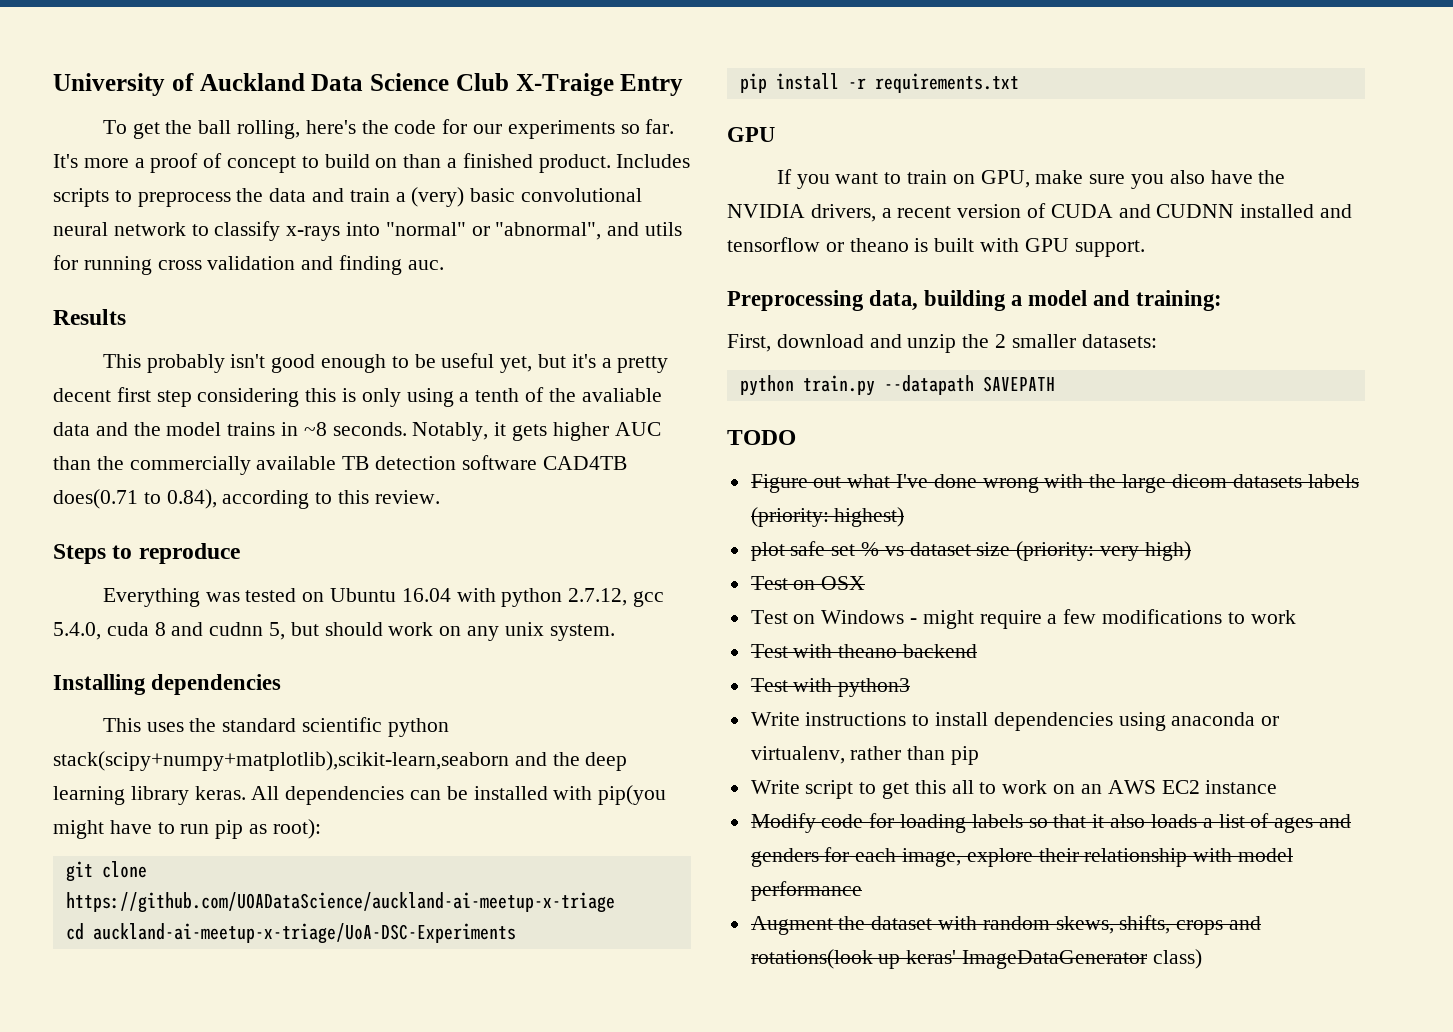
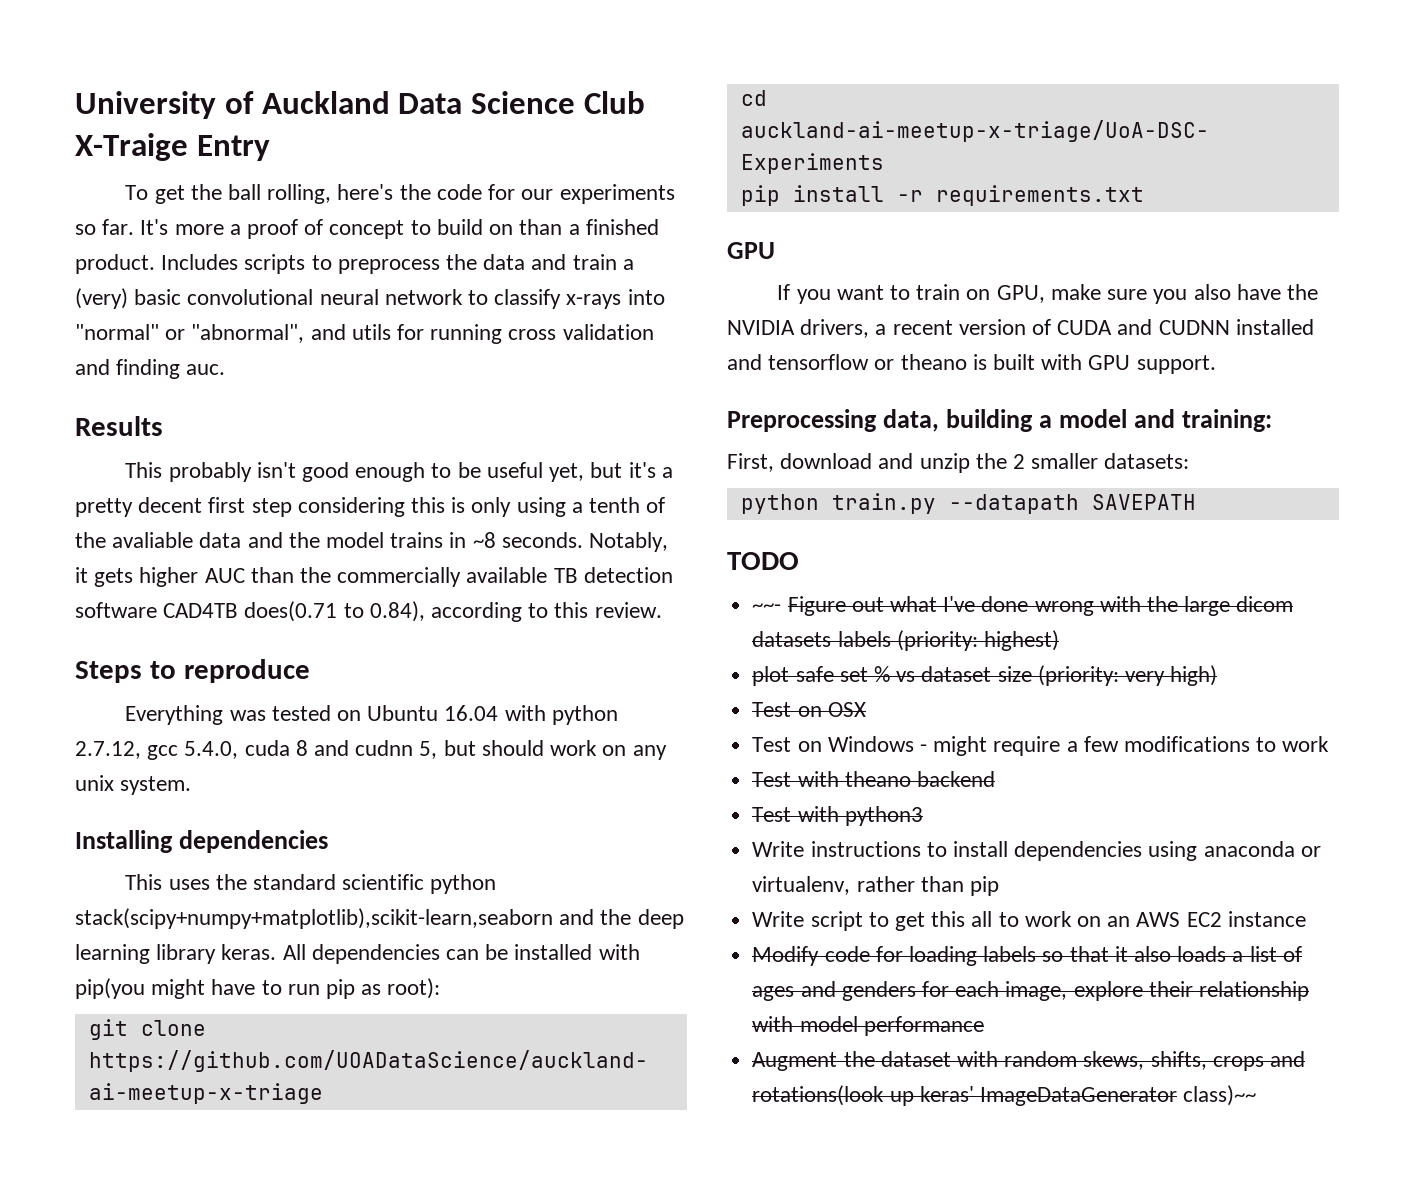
- Figure out what I've done wrong with the large dicom datasets labels (priority: highest)
+ ~~- Figure out what I've done wrong with the large dicom datasets labels (priority: highest)
- Augment the dataset with random skews, shifts, crops and rotations(look up keras' ImageDataGenerator class)
+ Augment the dataset with random skews, shifts, crops and rotations(look up keras' ImageDataGenerator class)~~

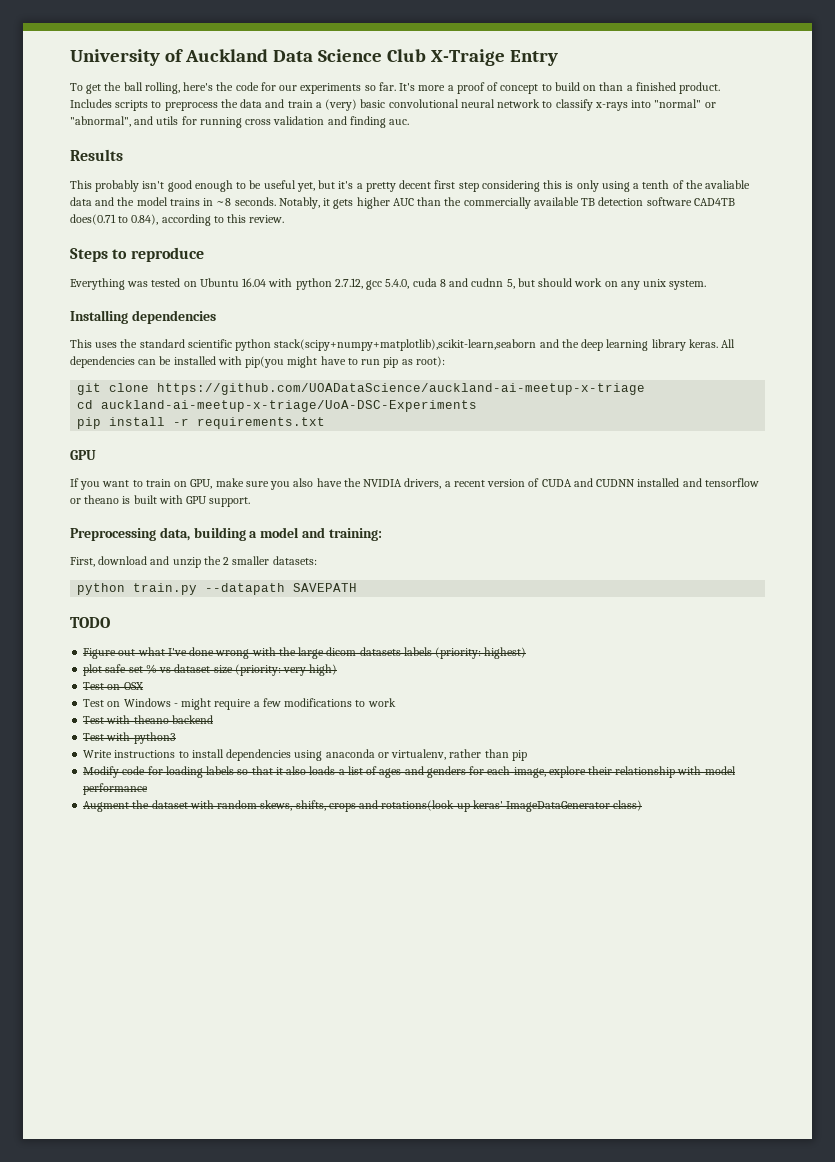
- ~~- Figure out what I've done wrong with the large dicom datasets labels (priority: highest)
+ Figure out what I've done wrong with the large dicom datasets labels (priority: highest)
- Write script to get this all to work on an AWS EC2 instance
- Augment the dataset with random skews, shifts, crops and rotations(look up keras' ImageDataGenerator class)~~
+ Augment the dataset with random skews, shifts, crops and rotations(look up keras' ImageDataGenerator class)

